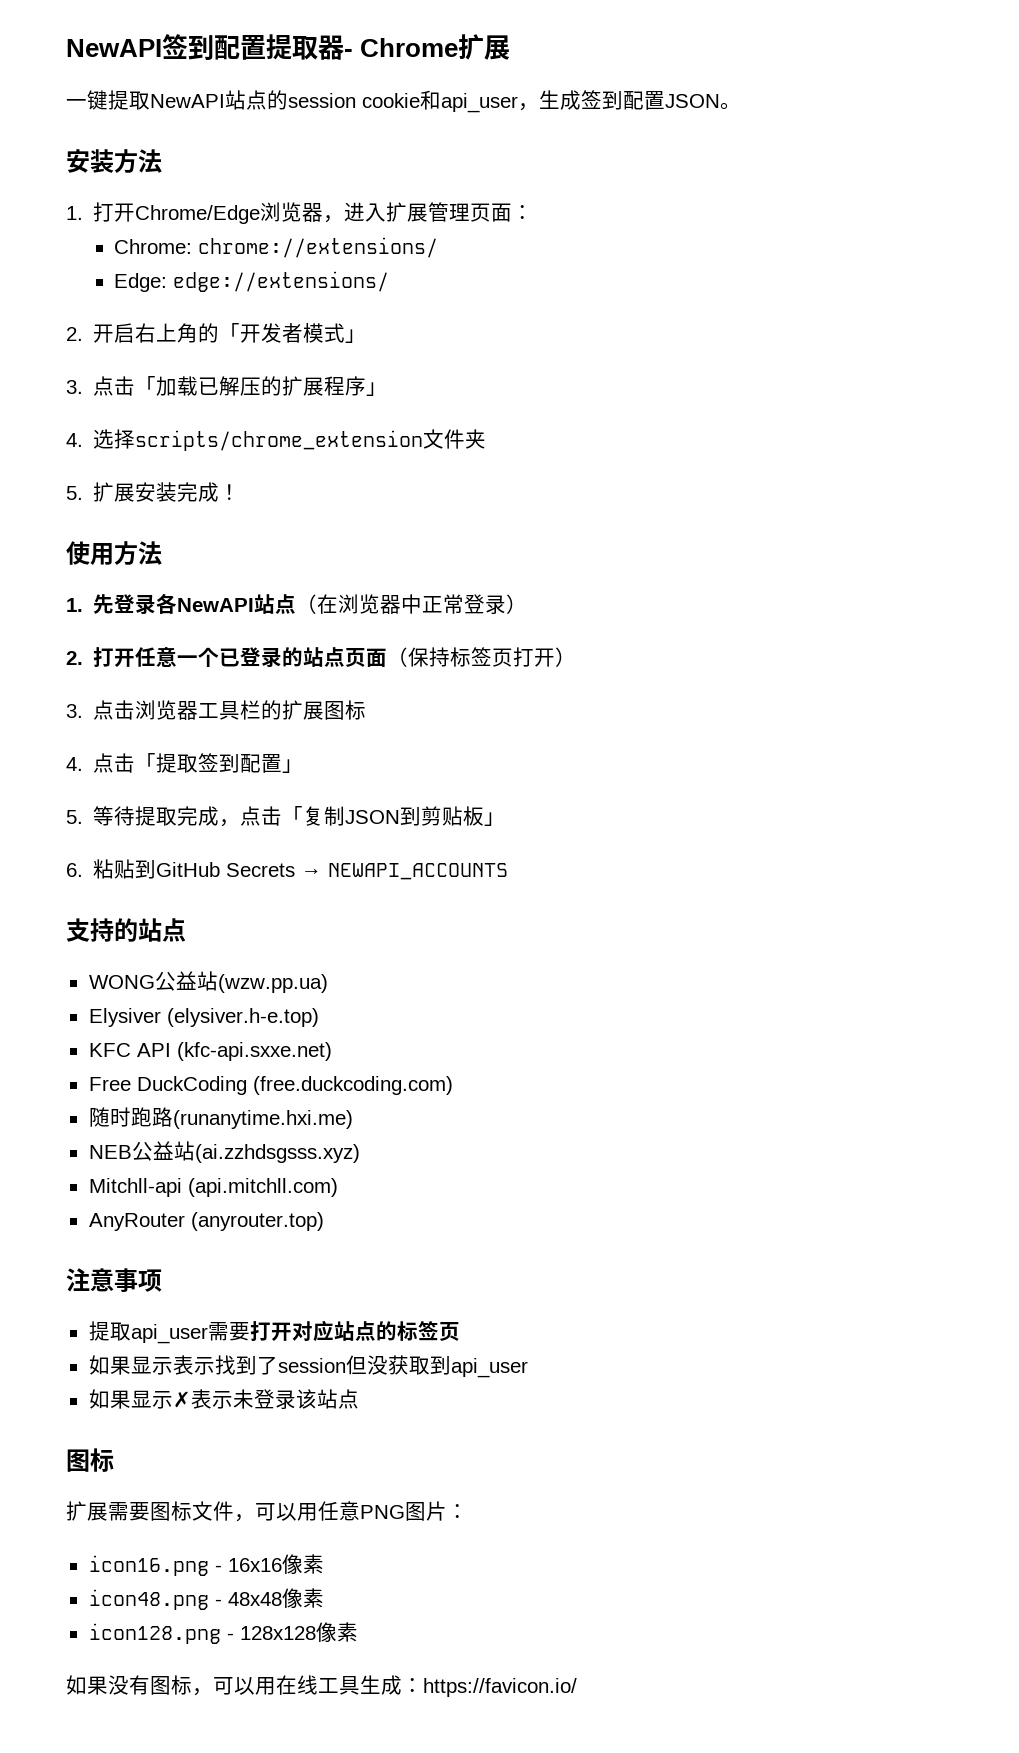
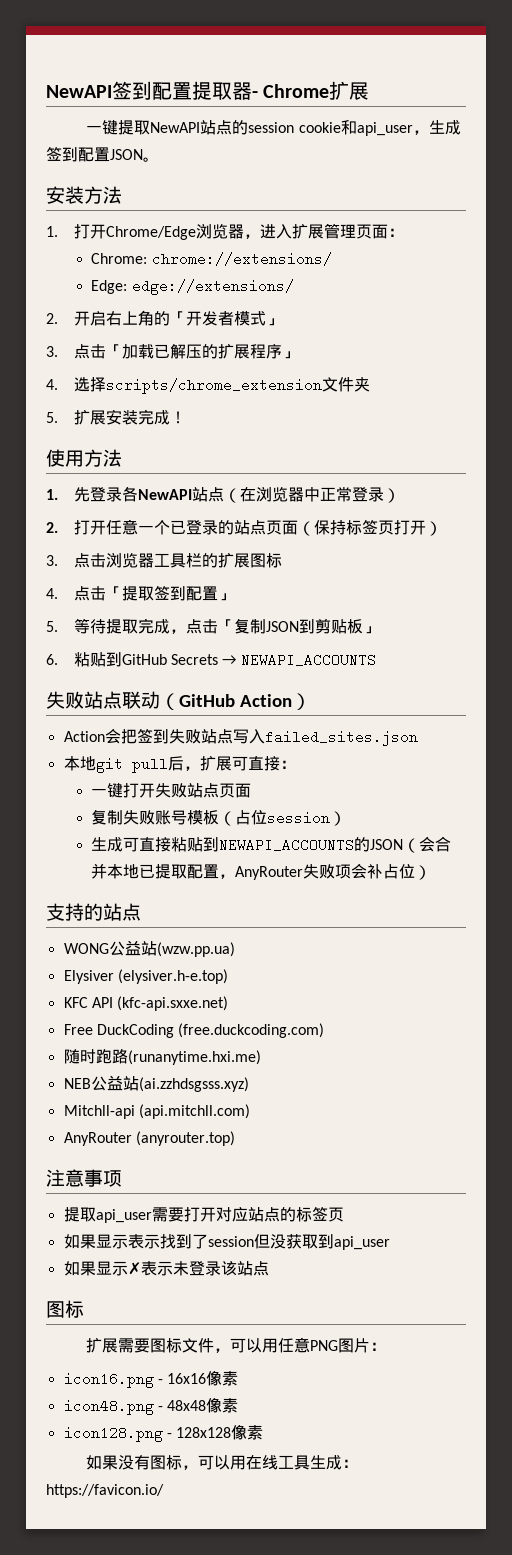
+ 失败站点联动（GitHub Action）
+ Action会把签到失败站点写入failed_sites.json
+ 本地git pull后，扩展可直接：
+ 一键打开失败站点页面
+ 复制失败账号模板（占位session）
+ 生成可直接粘贴到NEWAPI_ACCOUNTS的JSON（会合并本地已提取配置，AnyRouter失败项会补占位）

